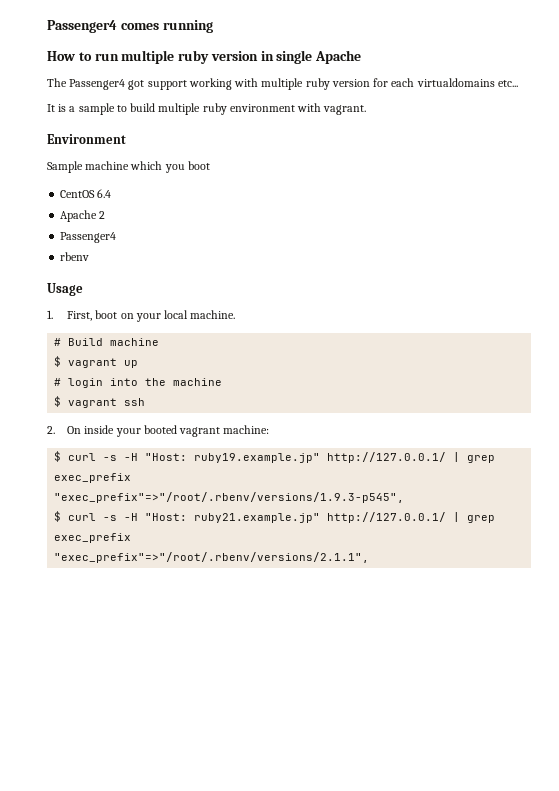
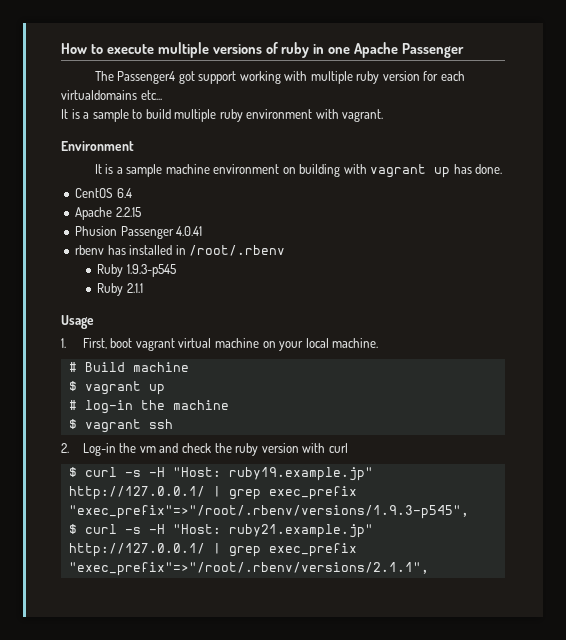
- Passenger4 comes running
- How to run multiple ruby version in single Apache
+ How to execute multiple versions of ruby in one Apache Passenger
- Sample machine which you boot
+ It is a sample machine environment on building with vagrant up has done.
  CentOS 6.4
- Apache 2
- Passenger4
- rbenv
+ Apache 2.2.15
+ Phusion Passenger 4.0.41
+ rbenv has installed in /root/.rbenv
+ Ruby 1.9.3-p545
+ Ruby 2.1.1
- 1. First, boot on your local machine.
+ 1. First, boot vagrant virtual machine on your local machine.
- # login into the machine
+ # log-in the machine
- 2. On inside your booted vagrant machine:
+ 2. Log-in the vm and check the ruby version with curl

